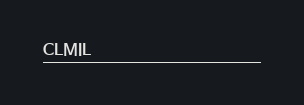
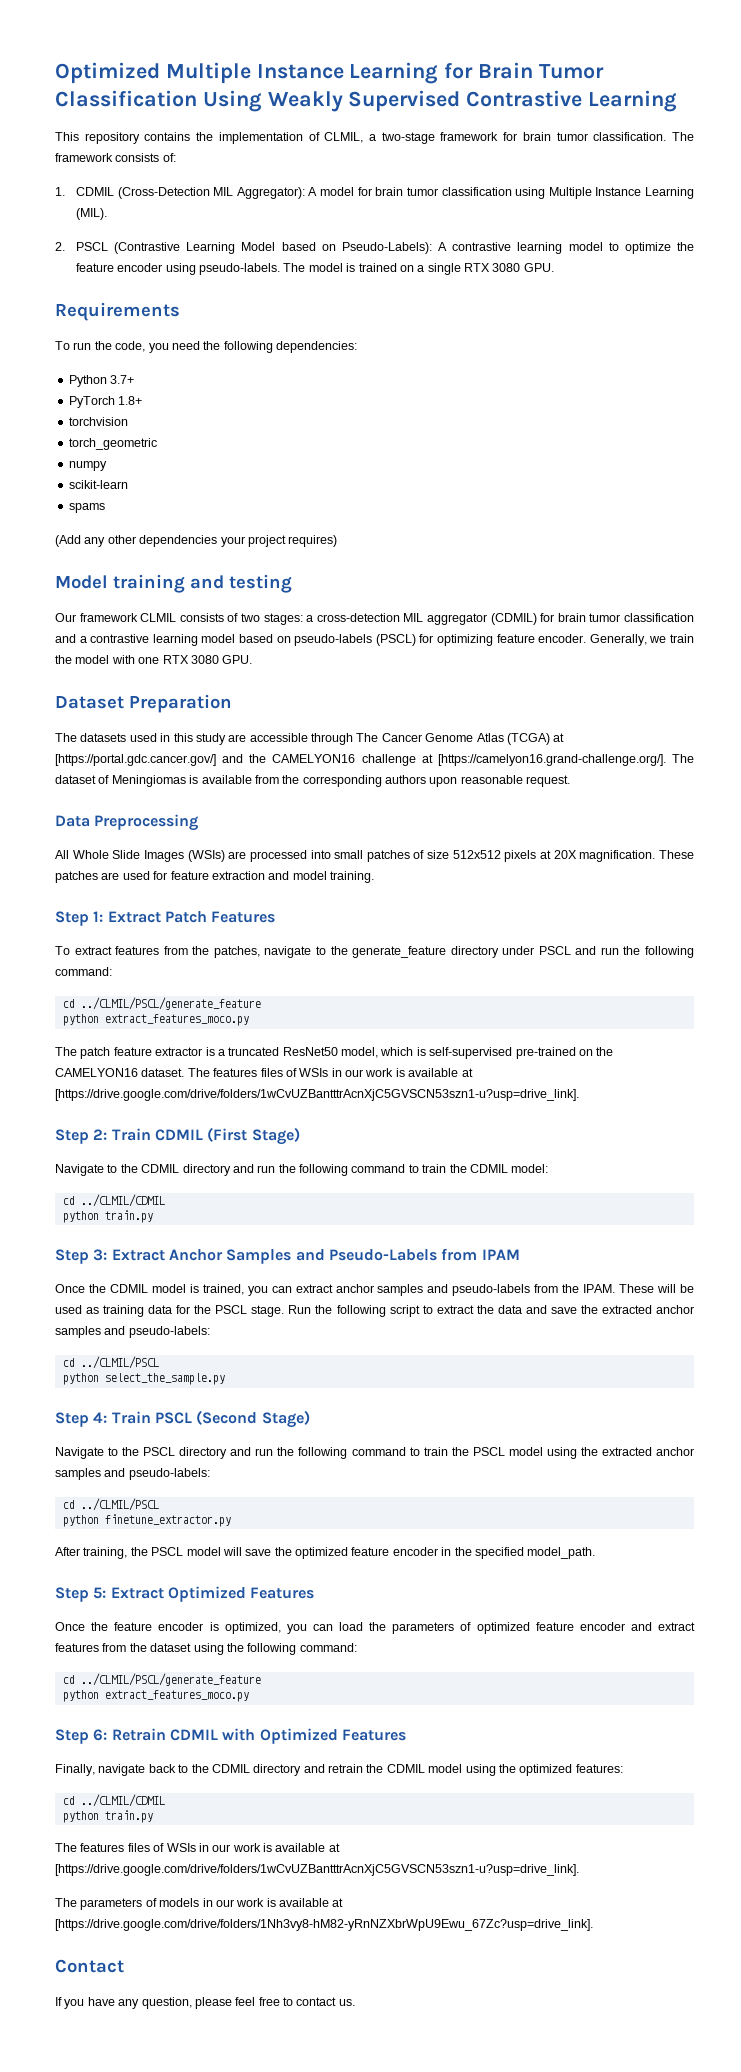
- CLMIL
+ Optimized Multiple Instance Learning for Brain Tumor Classification Using Weakly Supervised Contrastive Learning
+ This repository contains the implementation of CLMIL, a two-stage framework for brain tumor classification. The framework consists of:
+ 1. CDMIL (Cross-Detection MIL Aggregator): A model for brain tumor classification using Multiple Instance Learning (MIL).
+ 2. PSCL (Contrastive Learning Model based on Pseudo-Labels): A contrastive learning model to optimize the feature encoder using pseudo-labels. The model is trained on a single RTX 3080 GPU.
+ Requirements
+ To run the code, you need the following dependencies:
+ Python 3.7+
+ PyTorch 1.8+
+ torchvision
+ torch_geometric
+ numpy
+ scikit-learn
+ spams
+ (Add any other dependencies your project requires)
+ Model training and testing
+ Our framework CLMIL consists of two stages: a cross-detection MIL aggregator (CDMIL) for brain tumor classification and a contrastive learning model based on pseudo-labels (PSCL) for optimizing feature encoder. Generally, we train the model with one RTX 3080 GPU.
+ Dataset Preparation
+ The datasets used in this study are accessible through The Cancer Genome Atlas (TCGA) at [https://portal.gdc.cancer.gov/] and the CAMELYON16 challenge at [https://camelyon16.grand-challenge.org/]. The dataset of Meningiomas is available from the corresponding authors upon reasonable request.
+ Data Preprocessing
+ All Whole Slide Images (WSIs) are processed into small patches of size 512x512 pixels at 20X magnification. These patches are used for feature extraction and model training.
+ Step 1: Extract Patch Features
+ To extract features from the patches, navigate to the generate_feature directory under PSCL and run the following command:
+ cd ../CLMIL/PSCL/generate_feature
+ python extract_features_moco.py
+ The patch feature extractor is a truncated ResNet50 model, which is self-supervised pre-trained on the CAMELYON16 dataset. The features files of WSIs in our work is available at [https://drive.google.com/drive/folders/1wCvUZBantttrAcnXjC5GVSCN53szn1-u?usp=drive_link].
+ Step 2: Train CDMIL (First Stage)
+ Navigate to the CDMIL directory and run the following command to train the CDMIL model:
+ cd ../CLMIL/CDMIL
+ python train.py
+ Step 3: Extract Anchor Samples and Pseudo-Labels from IPAM
+ Once the CDMIL model is trained, you can extract anchor samples and pseudo-labels from the IPAM. These will be used as training data for the PSCL stage. Run the following script to extract the data and save the extracted anchor samples and pseudo-labels:
+ cd ../CLMIL/PSCL
+ python select_the_sample.py
+ Step 4: Train PSCL (Second Stage)
+ Navigate to the PSCL directory and run the following command to train the PSCL model using the extracted anchor samples and pseudo-labels:
+ cd ../CLMIL/PSCL
+ python finetune_extractor.py
+ After training, the PSCL model will save the optimized feature encoder in the specified model_path.
+ Step 5: Extract Optimized Features
+ Once the feature encoder is optimized, you can load the parameters of optimized feature encoder and extract features from the dataset using the following command:
+ cd ../CLMIL/PSCL/generate_feature
+ python extract_features_moco.py
+ Step 6: Retrain CDMIL with Optimized Features
+ Finally, navigate back to the CDMIL directory and retrain the CDMIL model using the optimized features:
+ cd ../CLMIL/CDMIL
+ python train.py
+ The features files of WSIs in our work is available at [https://drive.google.com/drive/folders/1wCvUZBantttrAcnXjC5GVSCN53szn1-u?usp=drive_link].
+ The parameters of models in our work is available at [https://drive.google.com/drive/folders/1Nh3vy8-hM82-yRnNZXbrWpU9Ewu_67Zc?usp=drive_link].
+ Contact
+ If you have any question, please feel free to contact us.

